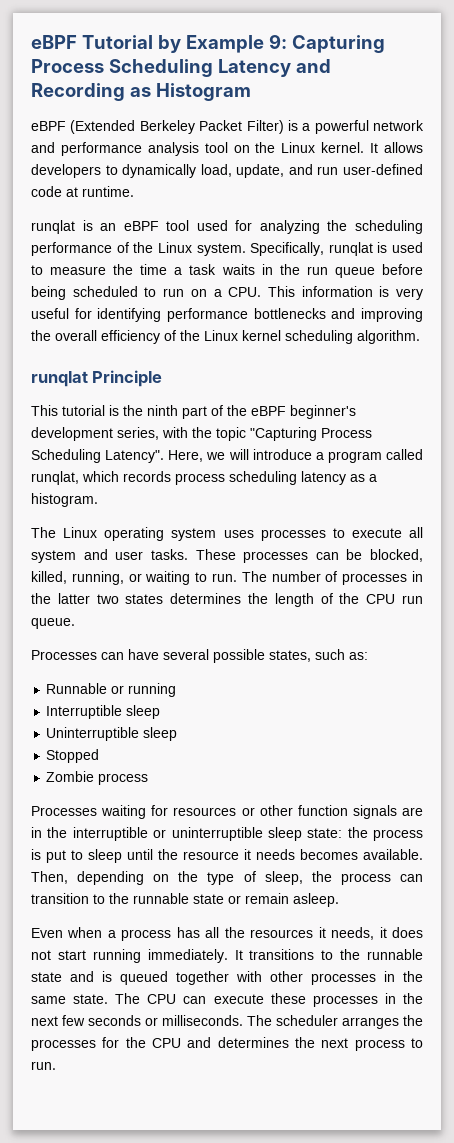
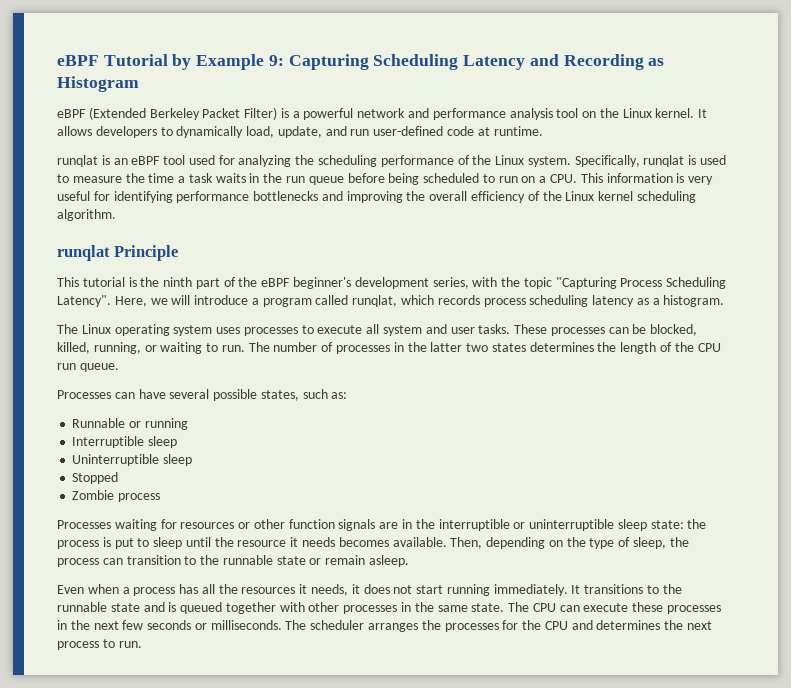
- eBPF Tutorial by Example 9: Capturing Process Scheduling Latency and Recording as Histogram
+ eBPF Tutorial by Example 9: Capturing Scheduling Latency and Recording as Histogram

